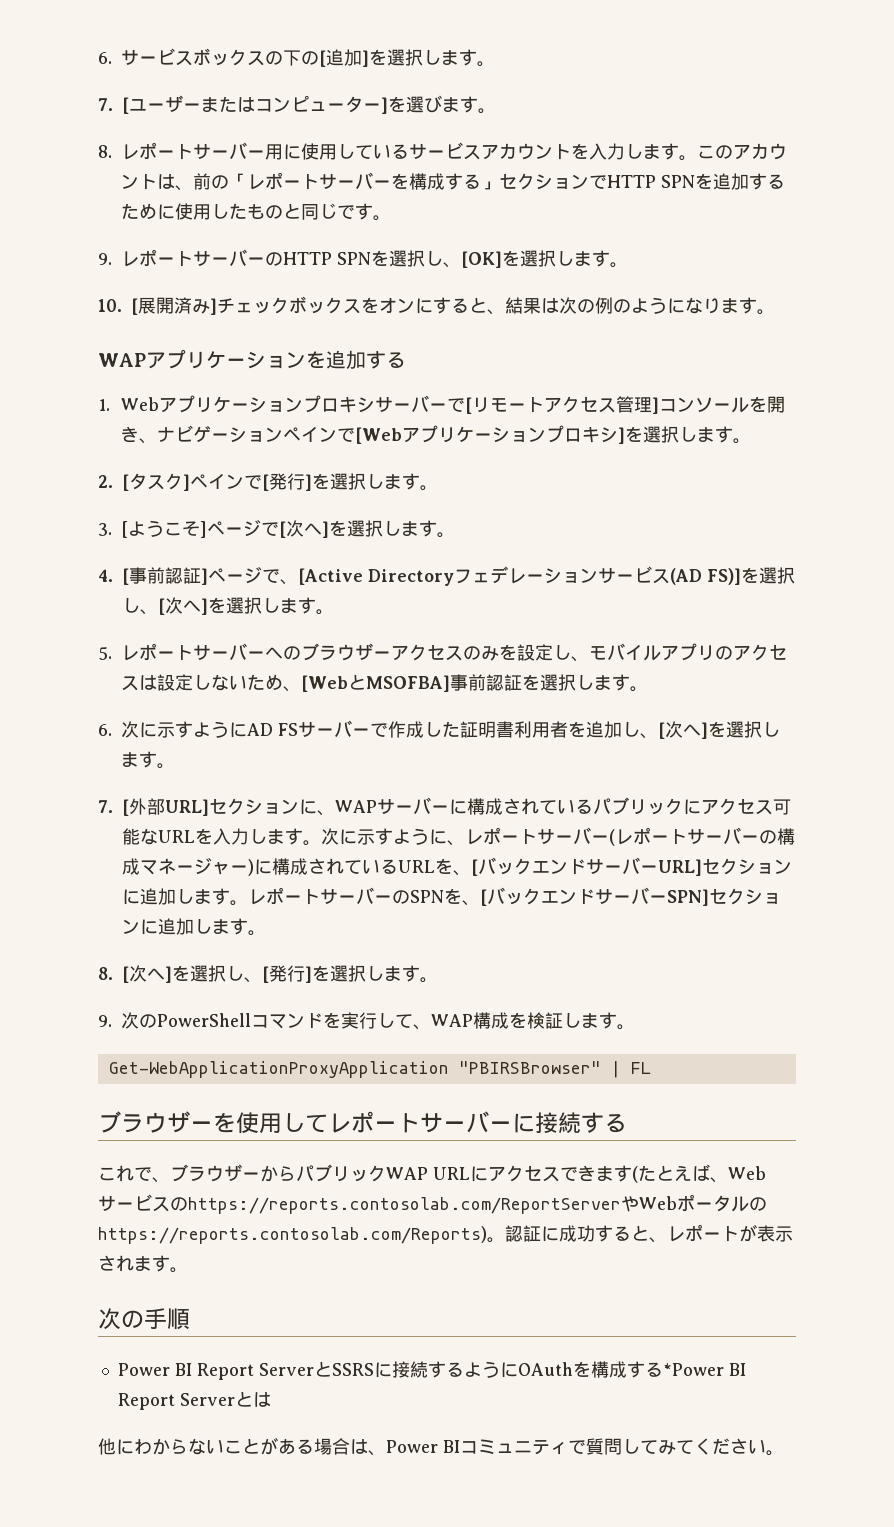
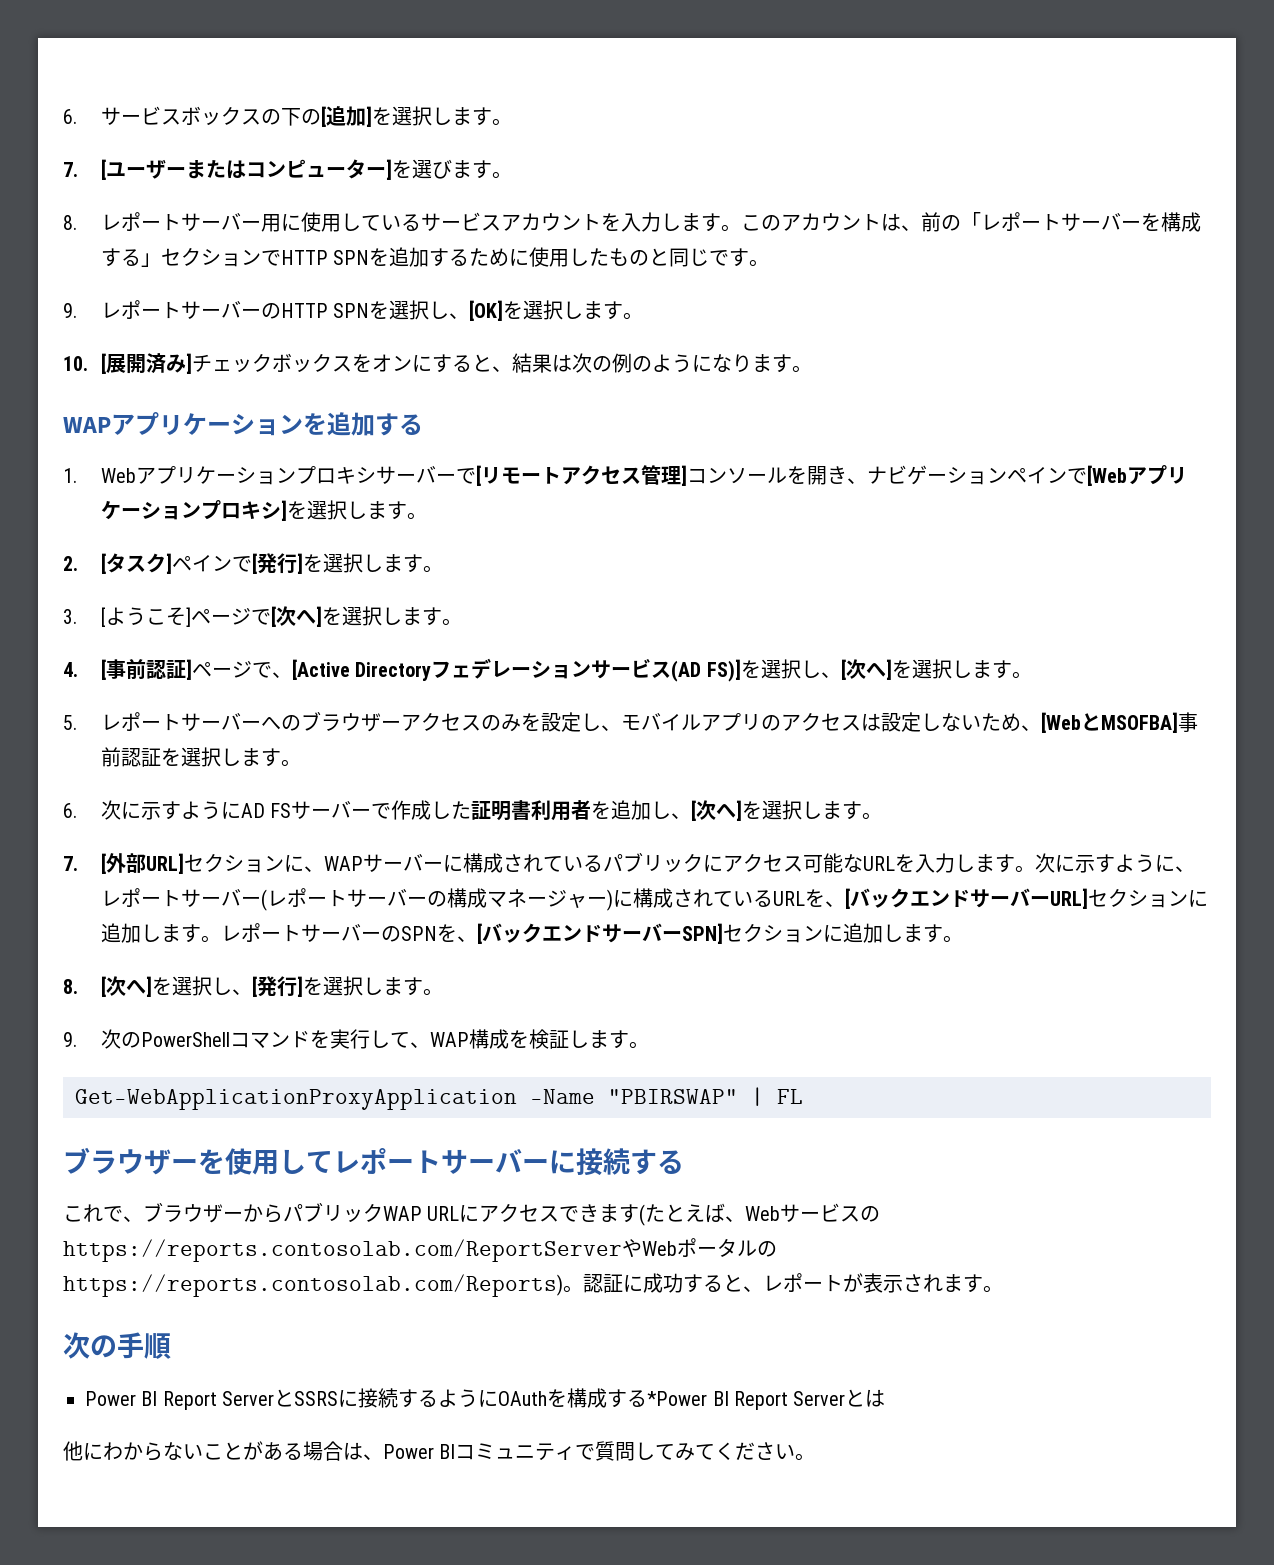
- Get-WebApplicationProxyApplication "PBIRSBrowser" | FL
+ Get-WebApplicationProxyApplication -Name "PBIRSWAP" | FL

